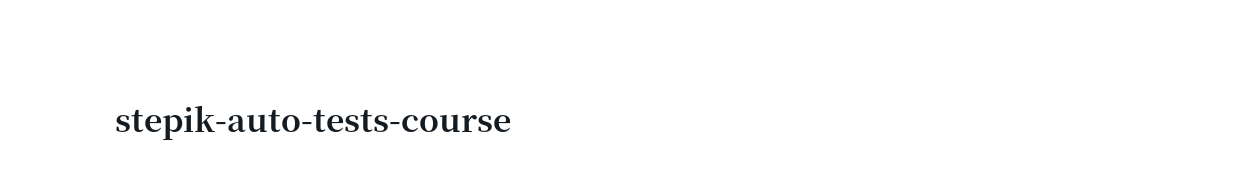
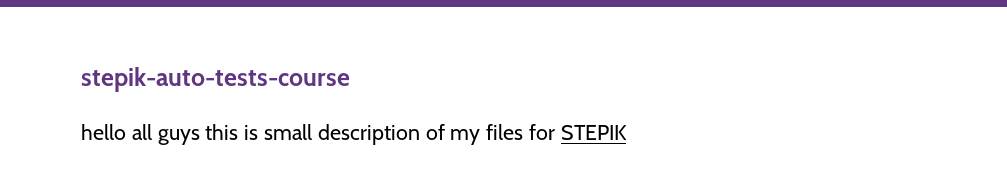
+ hello all guys this is small description of my files for STEPIK

